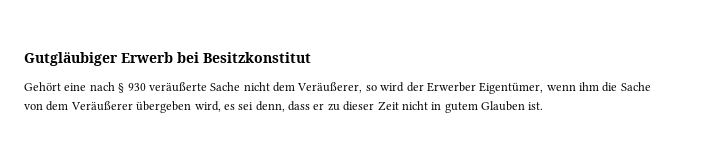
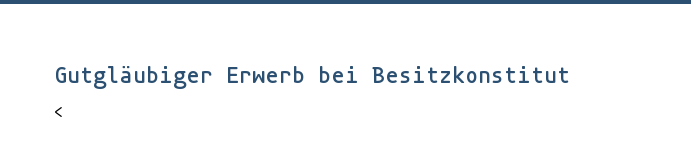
- Gehört eine nach § 930 veräußerte Sache nicht dem Veräußerer, so wird der Erwerber Eigentümer, wenn ihm die Sache von dem Veräußerer übergeben wird, es sei denn, dass er zu dieser Zeit nicht in gutem Glauben ist.
+ <

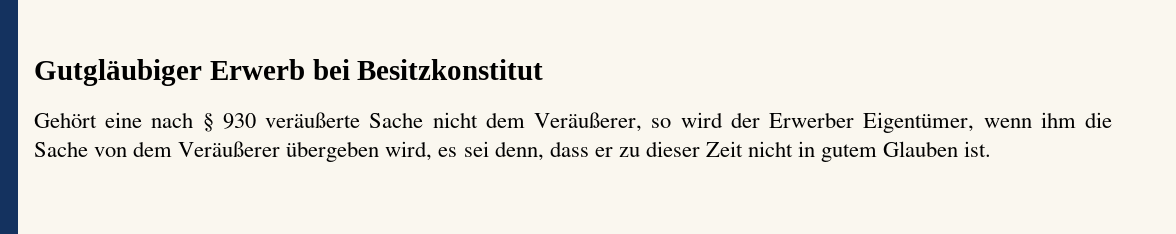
- <
+ Gehört eine nach § 930 veräußerte Sache nicht dem Veräußerer, so wird der Erwerber Eigentümer, wenn ihm die Sache von dem Veräußerer übergeben wird, es sei denn, dass er zu dieser Zeit nicht in gutem Glauben ist.

